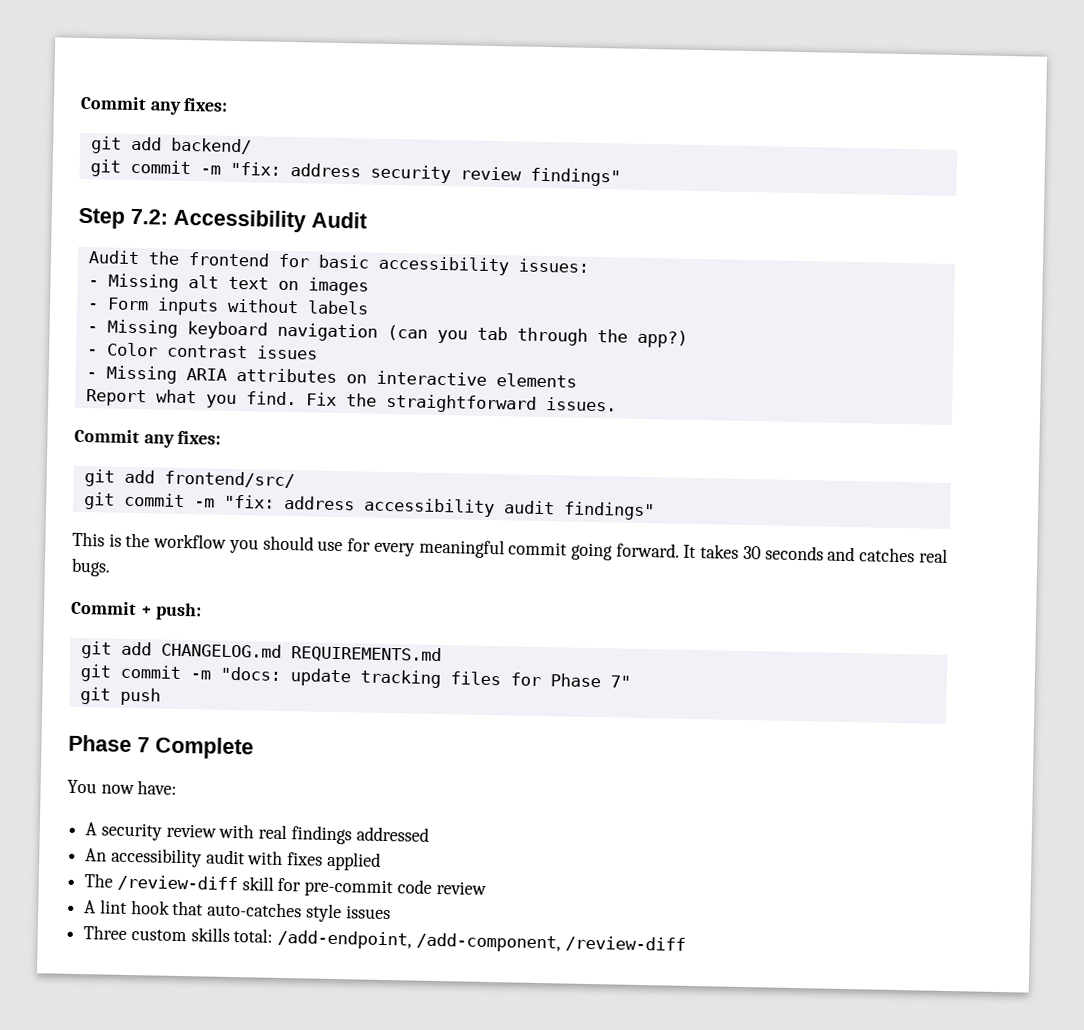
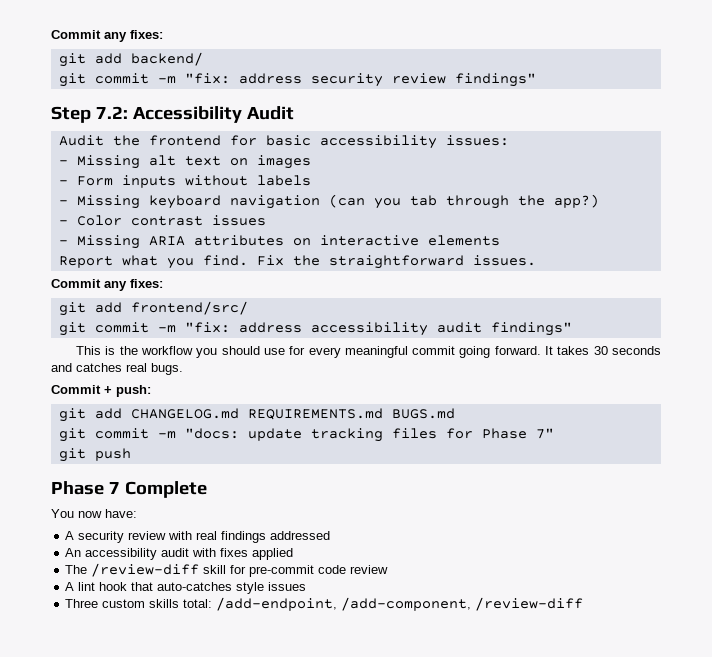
- git add CHANGELOG.md REQUIREMENTS.md
+ git add CHANGELOG.md REQUIREMENTS.md BUGS.md

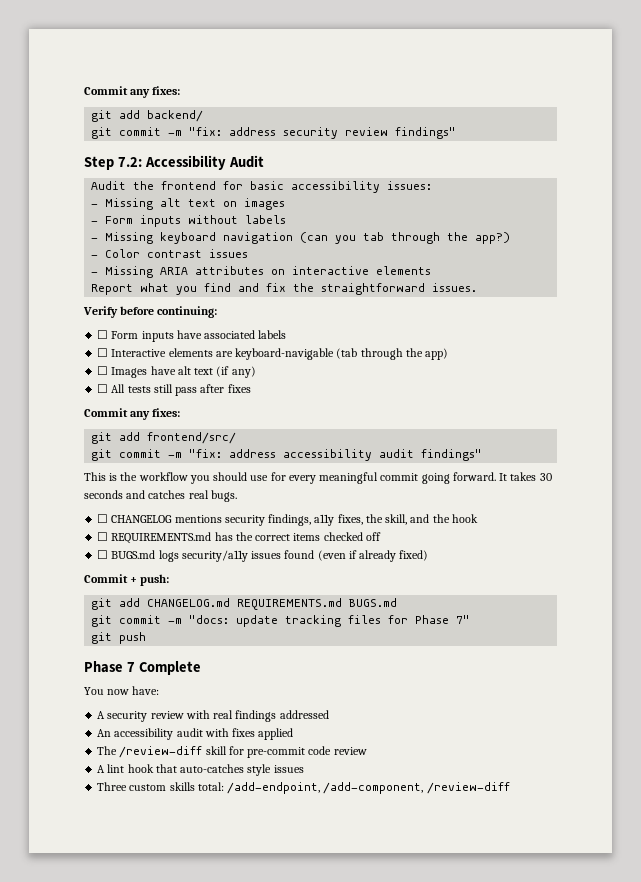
- Report what you find. Fix the straightforward issues.
+ Report what you find and fix the straightforward issues.
+ Verify before continuing:
+ ☐ Form inputs have associated labels
+ ☐ Interactive elements are keyboard-navigable (tab through the app)
+ ☐ Images have alt text (if any)
+ ☐ All tests still pass after fixes
+ ☐ CHANGELOG mentions security findings, a11y fixes, the skill, and the hook
+ ☐ REQUIREMENTS.md has the correct items checked off
+ ☐ BUGS.md logs security/a11y issues found (even if already fixed)

